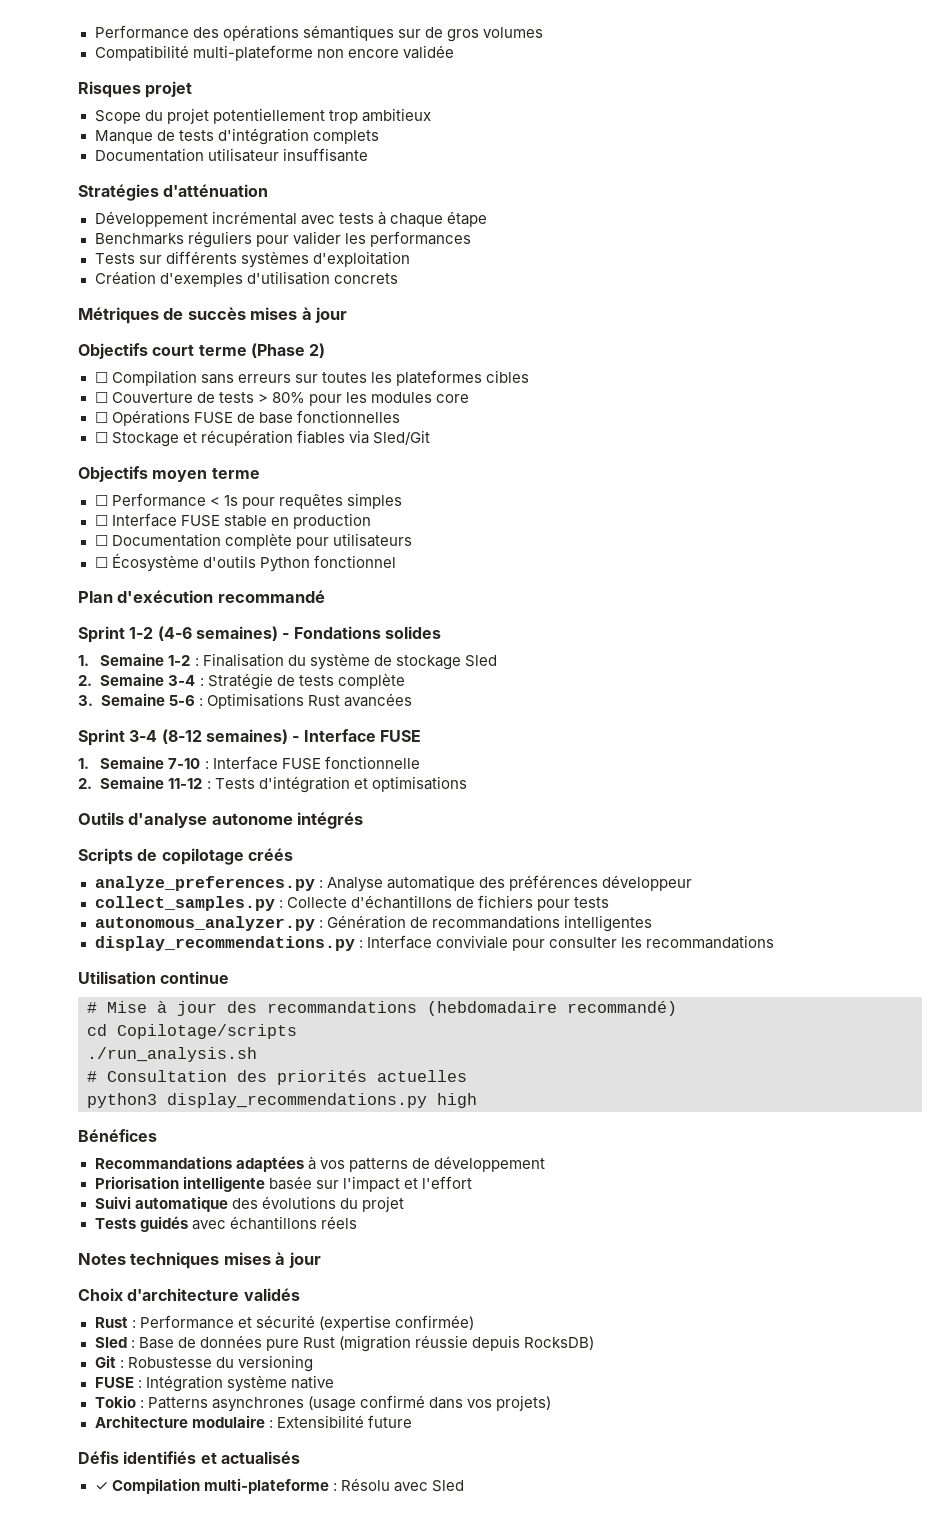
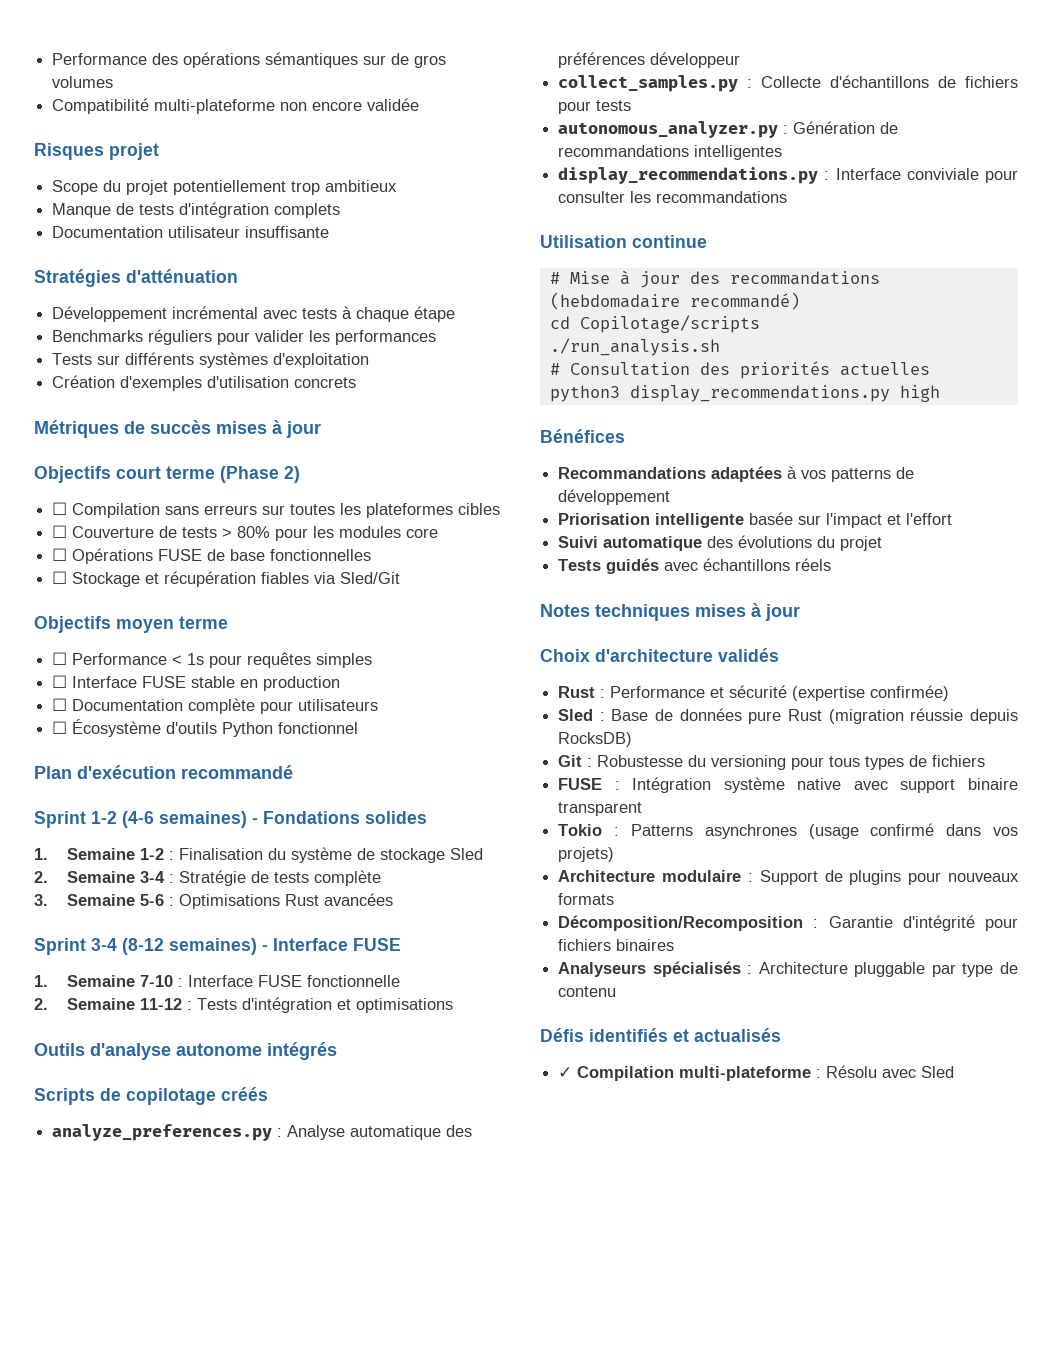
- Git : Robustesse du versioning
+ Git : Robustesse du versioning pour tous types de fichiers
- FUSE : Intégration système native
+ FUSE : Intégration système native avec support binaire transparent
- Architecture modulaire : Extensibilité future
+ Architecture modulaire : Support de plugins pour nouveaux formats
+ Décomposition/Recomposition : Garantie d'intégrité pour fichiers binaires
+ Analyseurs spécialisés : Architecture pluggable par type de contenu

